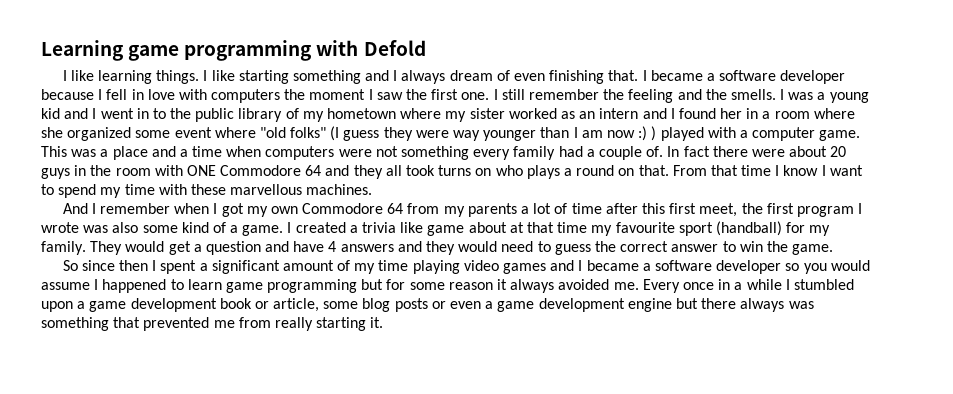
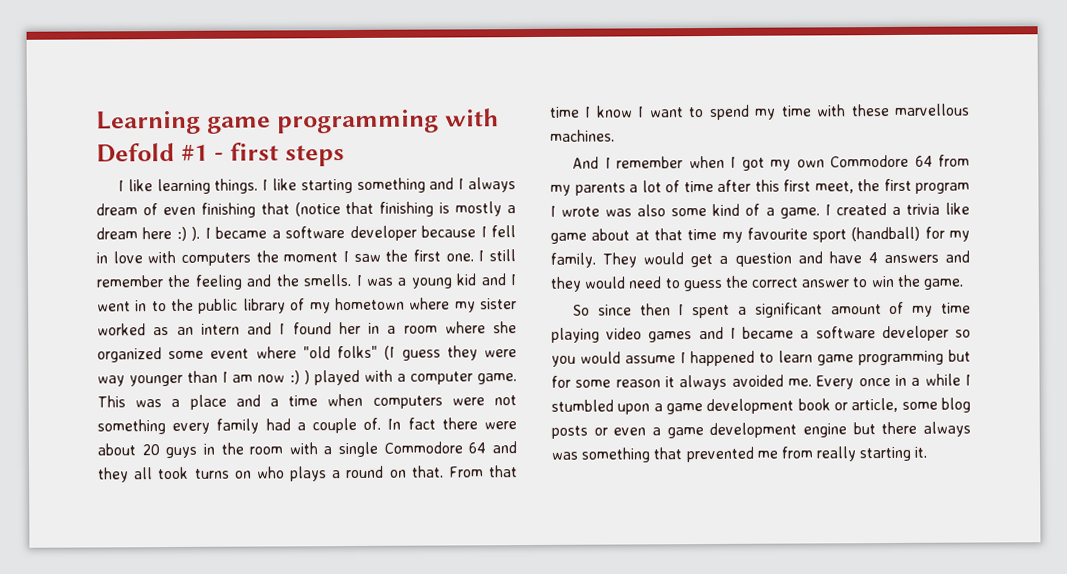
- Learning game programming with Defold
+ Learning game programming with Defold #1 - first steps
- I like starting something and I always dream of even finishing that.
+ I like starting something and I always dream of even finishing that (notice that finishing is mostly a dream here :) ).
- In fact there were about 20 guys in the room with ONE Commodore 64 and they all took turns on who plays a round on that.
+ In fact there were about 20 guys in the room with a single Commodore 64 and they all took turns on who plays a round on that.

